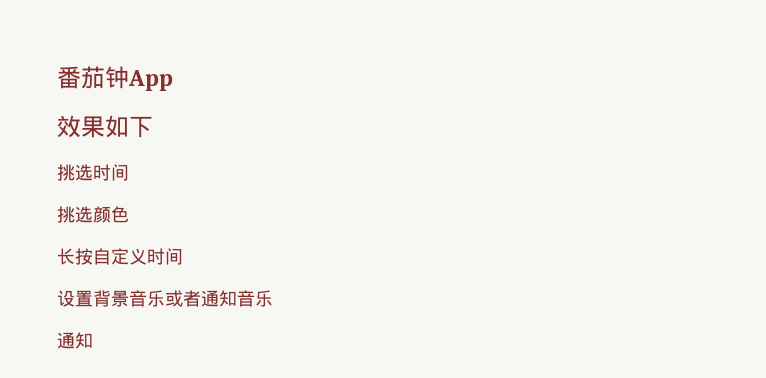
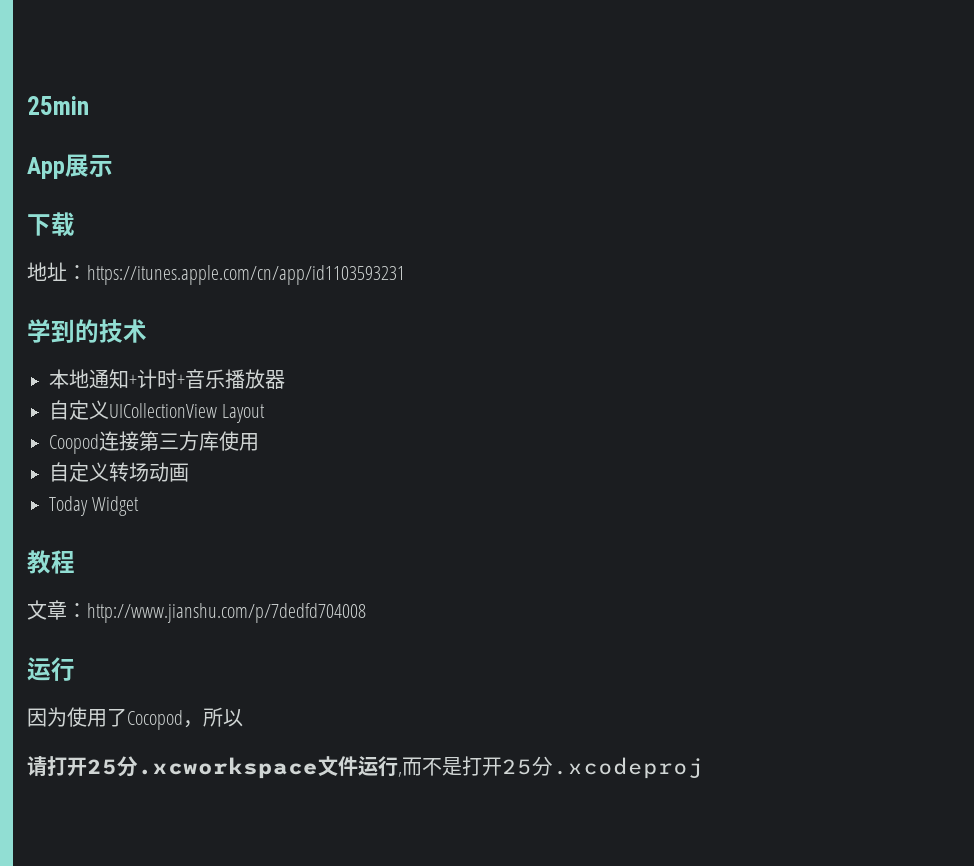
- 番茄钟App
- 效果如下
- 挑选时间
- 挑选颜色
- 长按自定义时间
- 设置背景音乐或者通知音乐
- 通知
+ 25min
+ App展示
+ 下载
+ 地址：https://itunes.apple.com/cn/app/id1103593231
+ 学到的技术
+ 本地通知+计时+音乐播放器
+ 自定义UICollectionView Layout
+ Coopod连接第三方库使用
+ 自定义转场动画
+ Today Widget
+ 教程
+ 文章：http://www.jianshu.com/p/7dedfd704008
+ 运行
+ 因为使用了Cocopod，所以
+ 请打开25分.xcworkspace文件运行,而不是打开25分.xcodeproj

